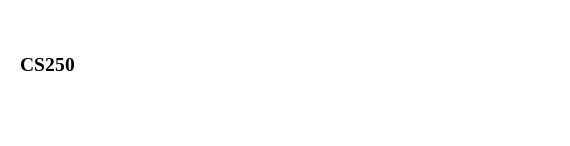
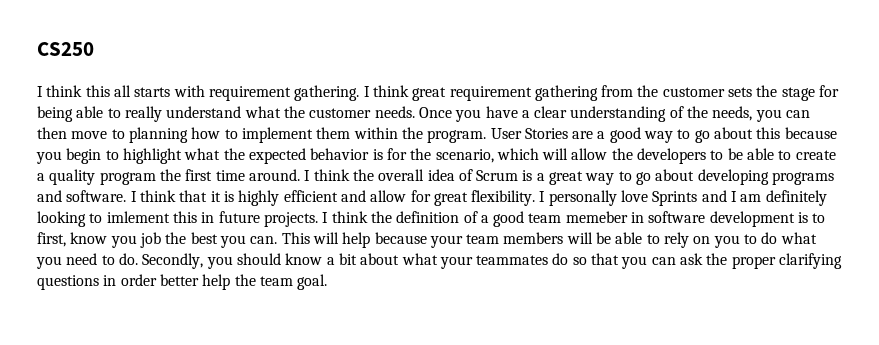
+ I think this all starts with requirement gathering. I think great requirement gathering from the customer sets the stage for being able to really understand what the customer needs. Once you have a clear understanding of the needs, you can then move to planning how to implement them within the program. User Stories are a good way to go about this because you begin to highlight what the expected behavior is for the scenario, which will allow the developers to be able to create a quality program the first time around. I think the overall idea of Scrum is a great way to go about developing programs and software. I think that it is highly efficient and allow for great flexibility. I personally love Sprints and I am definitely looking to imlement this in future projects. I think the definition of a good team memeber in software development is to first, know you job the best you can. This will help because your team members will be able to rely on you to do what you need to do. Secondly, you should know a bit about what your teammates do so that you can ask the proper clarifying questions in order better help the team goal.

